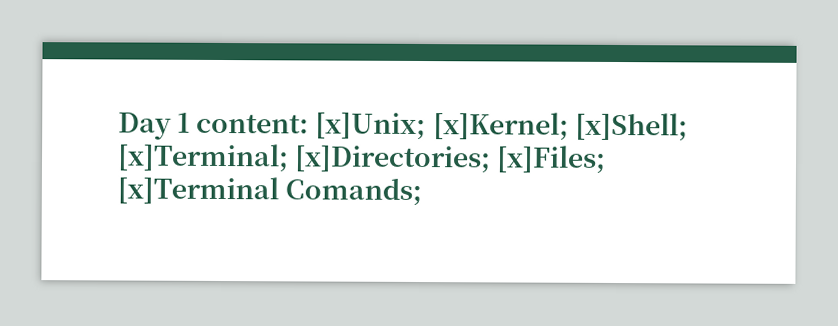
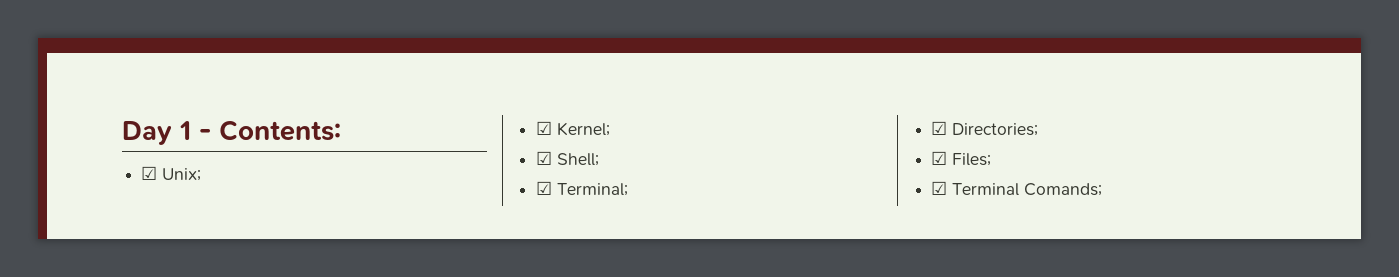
- Day 1 content: [x]Unix; [x]Kernel; [x]Shell; [x]Terminal; [x]Directories; [x]Files; [x]Terminal Comands;
+ Day 1 - Contents:
+ ☑ Unix;
+ ☑ Kernel;
+ ☑ Shell;
+ ☑ Terminal;
+ ☑ Directories;
+ ☑ Files;
+ ☑ Terminal Comands;

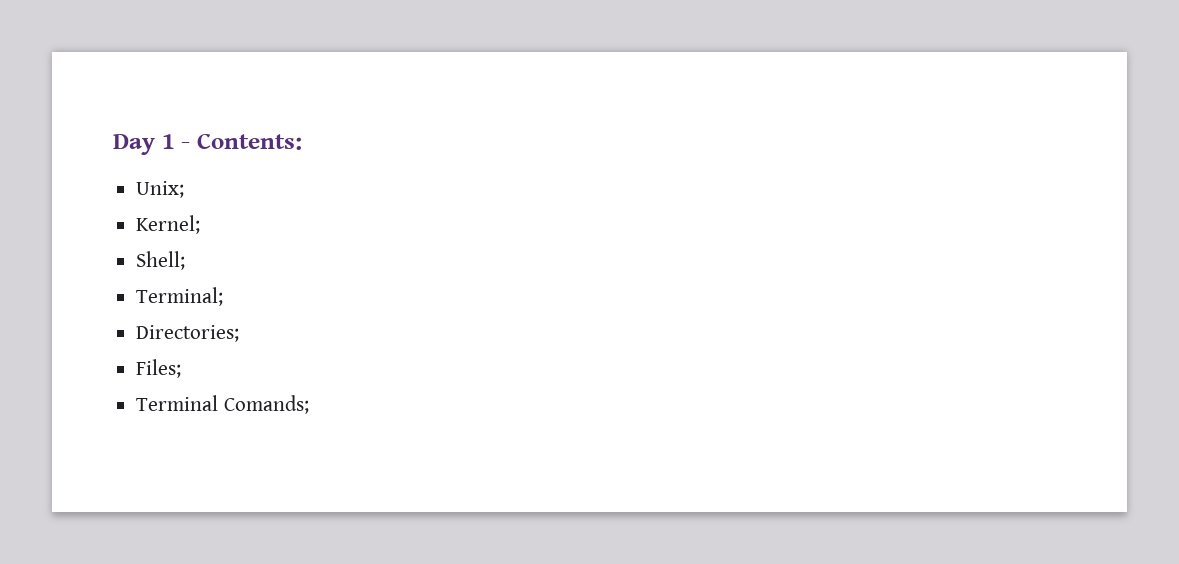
- ☑ Unix;
+ Unix;
- ☑ Kernel;
+ Kernel;
- ☑ Shell;
+ Shell;
- ☑ Terminal;
+ Terminal;
- ☑ Directories;
+ Directories;
- ☑ Files;
+ Files;
- ☑ Terminal Comands;
+ Terminal Comands;

